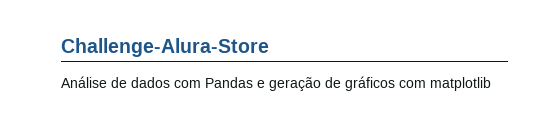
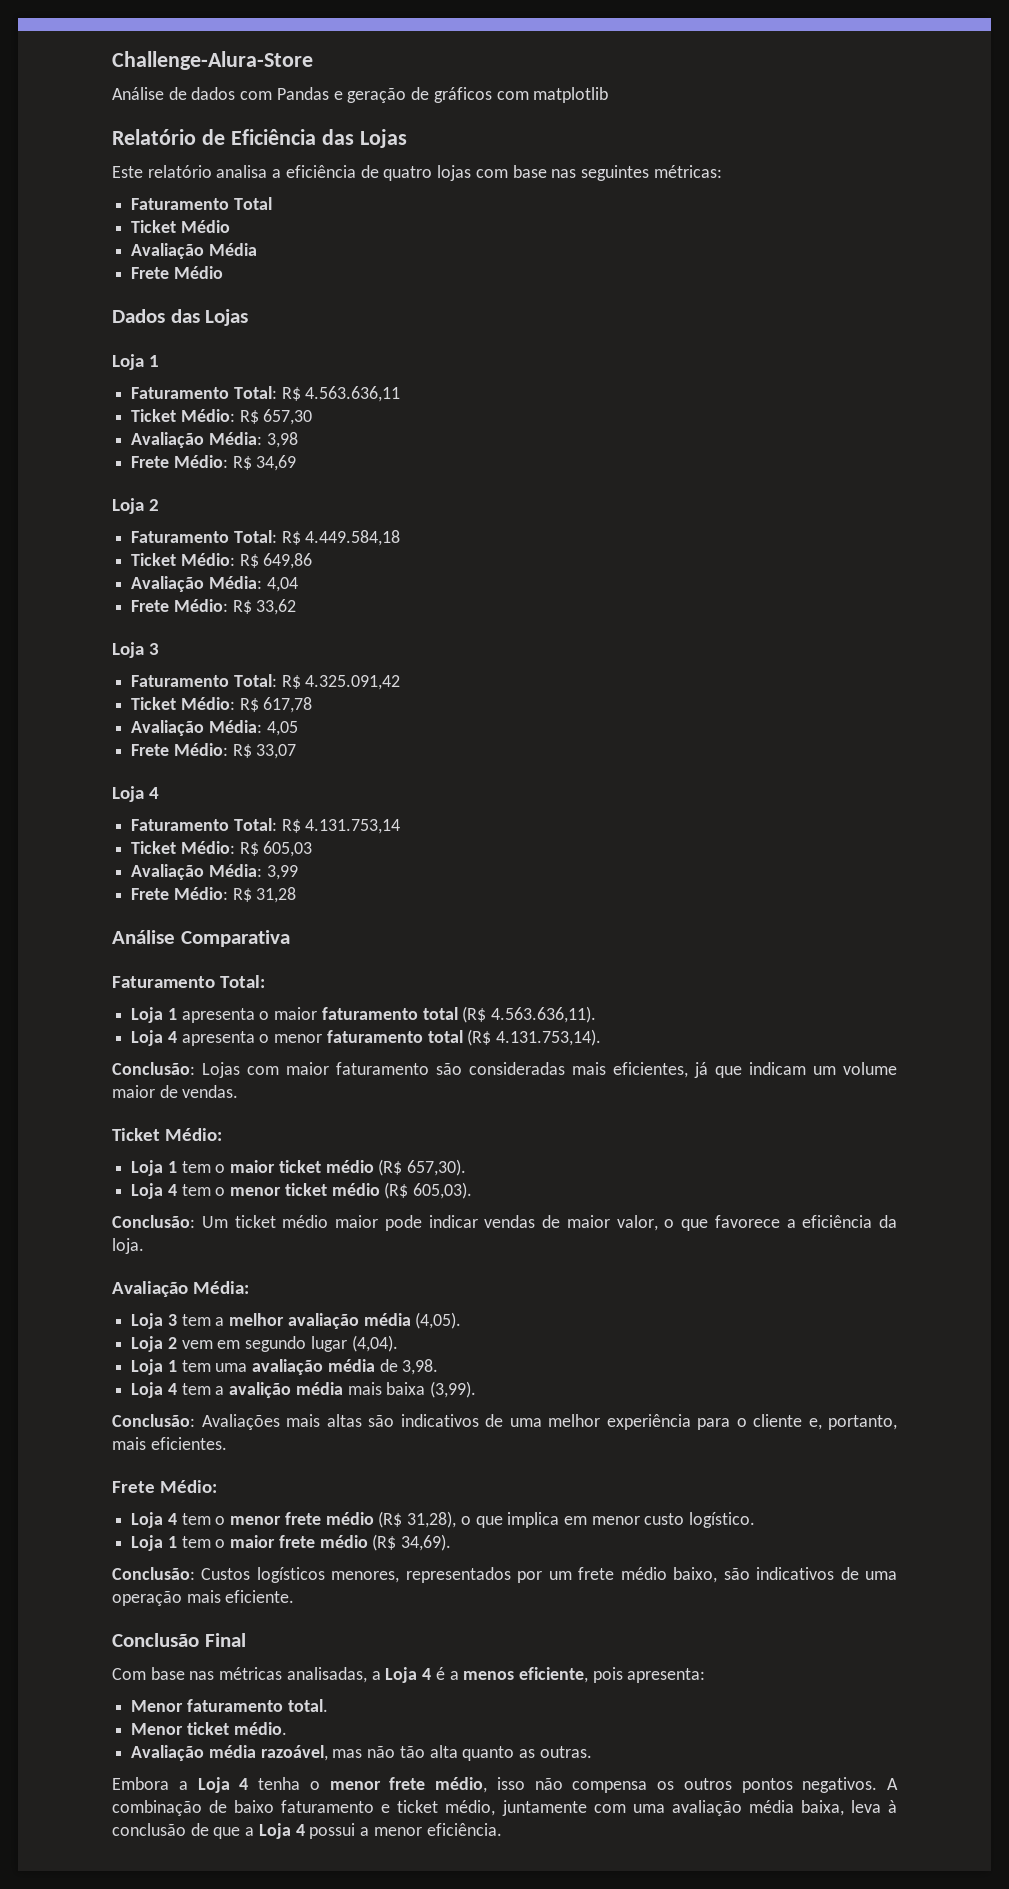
+ Relatório de Eficiência das Lojas
+ Este relatório analisa a eficiência de quatro lojas com base nas seguintes métricas:
+ Faturamento Total
+ Ticket Médio
+ Avaliação Média
+ Frete Médio
+ Dados das Lojas
+ Loja 1
+ Faturamento Total: R$ 4.563.636,11
+ Ticket Médio: R$ 657,30
+ Avaliação Média: 3,98
+ Frete Médio: R$ 34,69
+ Loja 2
+ Faturamento Total: R$ 4.449.584,18
+ Ticket Médio: R$ 649,86
+ Avaliação Média: 4,04
+ Frete Médio: R$ 33,62
+ Loja 3
+ Faturamento Total: R$ 4.325.091,42
+ Ticket Médio: R$ 617,78
+ Avaliação Média: 4,05
+ Frete Médio: R$ 33,07
+ Loja 4
+ Faturamento Total: R$ 4.131.753,14
+ Ticket Médio: R$ 605,03
+ Avaliação Média: 3,99
+ Frete Médio: R$ 31,28
+ Análise Comparativa
+ Faturamento Total:
+ Loja 1 apresenta o maior faturamento total (R$ 4.563.636,11).
+ Loja 4 apresenta o menor faturamento total (R$ 4.131.753,14).
+ Conclusão: Lojas com maior faturamento são consideradas mais eficientes, já que indicam um volume maior de vendas.
+ Ticket Médio:
+ Loja 1 tem o maior ticket médio (R$ 657,30).
+ Loja 4 tem o menor ticket médio (R$ 605,03).
+ Conclusão: Um ticket médio maior pode indicar vendas de maior valor, o que favorece a eficiência da loja.
+ Avaliação Média:
+ Loja 3 tem a melhor avaliação média (4,05).
+ Loja 2 vem em segundo lugar (4,04).
+ Loja 1 tem uma avaliação média de 3,98.
+ Loja 4 tem a avalição média mais baixa (3,99).
+ Conclusão: Avaliações mais altas são indicativos de uma melhor experiência para o cliente e, portanto, mais eficientes.
+ Frete Médio:
+ Loja 4 tem o menor frete médio (R$ 31,28), o que implica em menor custo logístico.
+ Loja 1 tem o maior frete médio (R$ 34,69).
+ Conclusão: Custos logísticos menores, representados por um frete médio baixo, são indicativos de uma operação mais eficiente.
+ Conclusão Final
+ Com base nas métricas analisadas, a Loja 4 é a menos eficiente, pois apresenta:
+ Menor faturamento total.
+ Menor ticket médio.
+ Avaliação média razoável, mas não tão alta quanto as outras.
+ Embora a Loja 4 tenha o menor frete médio, isso não compensa os outros pontos negativos. A combinação de baixo faturamento e ticket médio, juntamente com uma avaliação média baixa, leva à conclusão de que a Loja 4 possui a menor eficiência.

